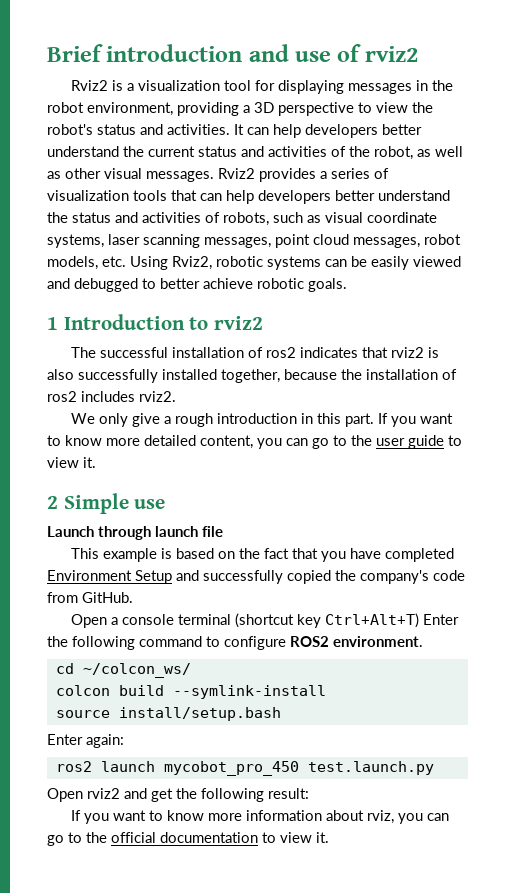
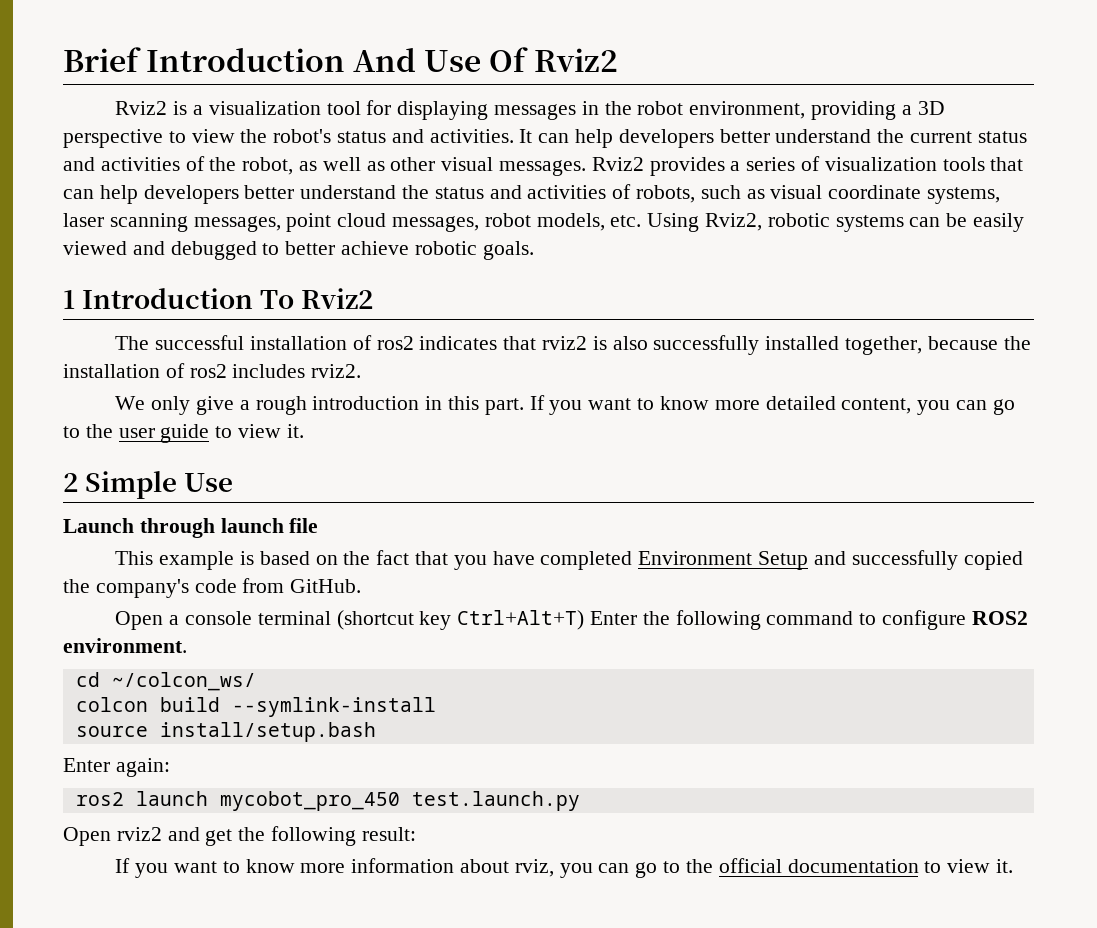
- Brief introduction and use of rviz2
+ Brief Introduction And Use Of Rviz2
- 1 Introduction to rviz2
+ 1 Introduction To Rviz2
- 2 Simple use
+ 2 Simple Use

